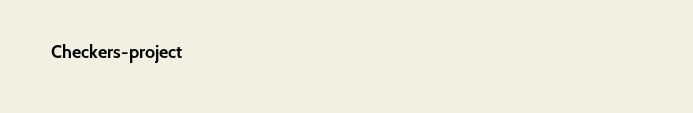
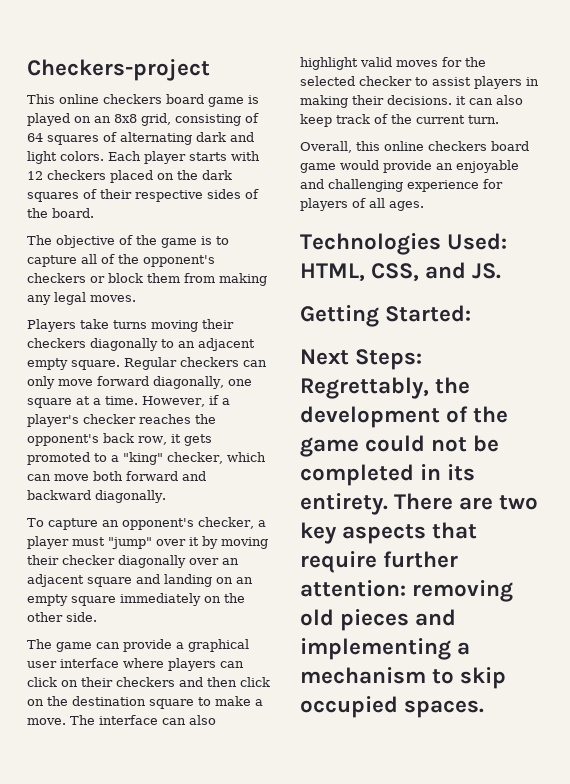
+ This online checkers board game is played on an 8x8 grid, consisting of 64 squares of alternating dark and light colors. Each player starts with 12 checkers placed on the dark squares of their respective sides of the board.
+ The objective of the game is to capture all of the opponent's checkers or block them from making any legal moves.
+ Players take turns moving their checkers diagonally to an adjacent empty square. Regular checkers can only move forward diagonally, one square at a time. However, if a player's checker reaches the opponent's back row, it gets promoted to a "king" checker, which can move both forward and backward diagonally.
+ To capture an opponent's checker, a player must "jump" over it by moving their checker diagonally over an adjacent square and landing on an empty square immediately on the other side.
+ The game can provide a graphical user interface where players can click on their checkers and then click on the destination square to make a move. The interface can also highlight valid moves for the selected checker to assist players in making their decisions. it can also keep track of the current turn.
+ Overall, this online checkers board game would provide an enjoyable and challenging experience for players of all ages.
+ Technologies Used: HTML, CSS, and JS.
+ Getting Started:
+ Next Steps: Regrettably, the development of the game could not be completed in its entirety. There are two key aspects that require further attention: removing old pieces and implementing a mechanism to skip occupied spaces.

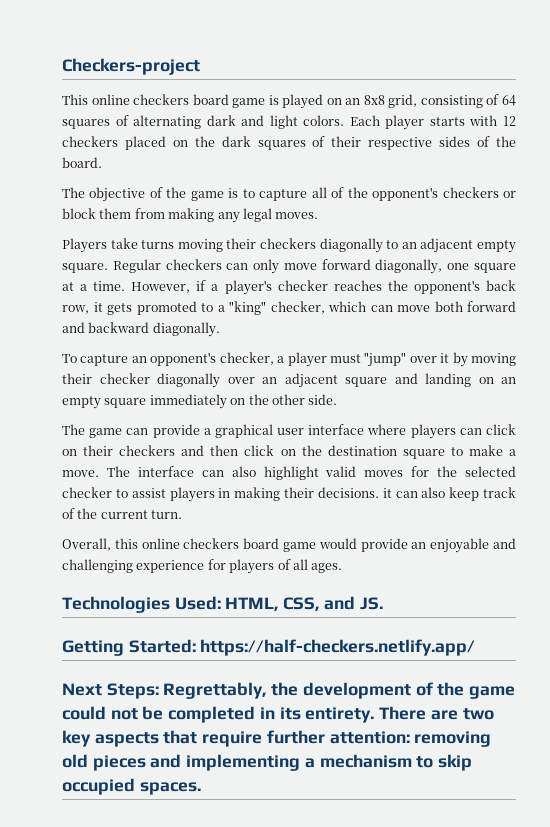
- Getting Started:
+ Getting Started: https://half-checkers.netlify.app/

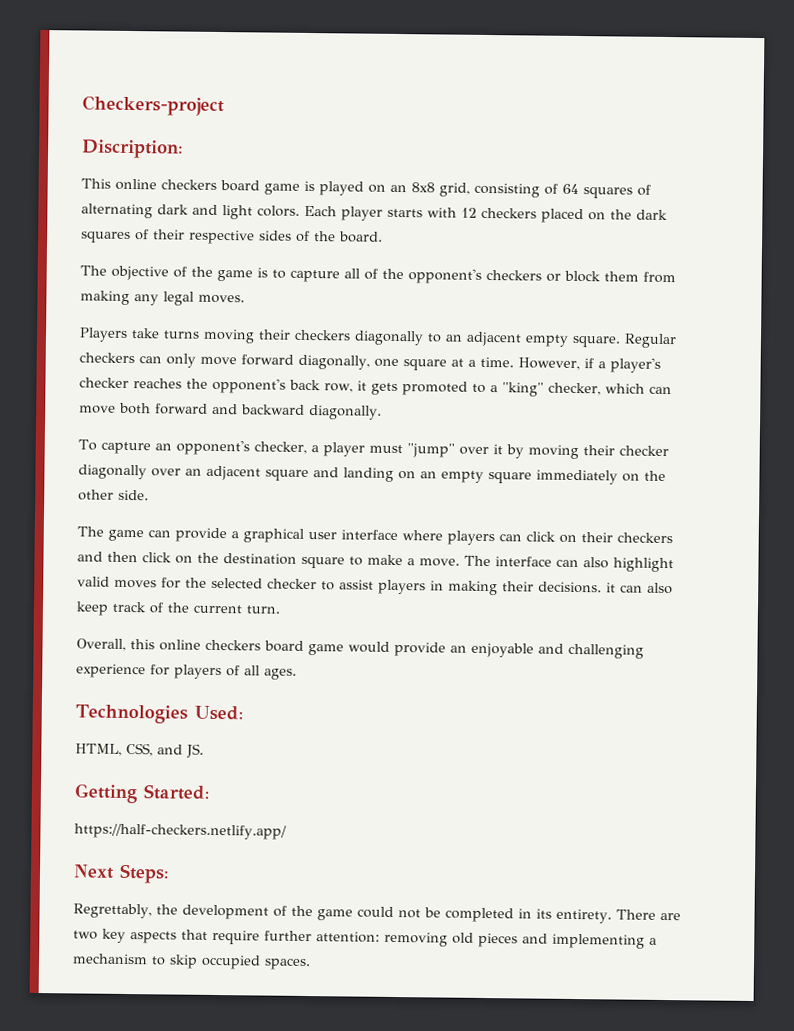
+ Discription:
- Technologies Used: HTML, CSS, and JS.
+ Technologies Used:
+ HTML, CSS, and JS.
- Getting Started: https://half-checkers.netlify.app/
+ Getting Started:
+ https://half-checkers.netlify.app/
- Next Steps: Regrettably, the development of the game could not be completed in its entirety.
+ Next Steps:
+ Regrettably, the development of the game could not be completed in its entirety.

